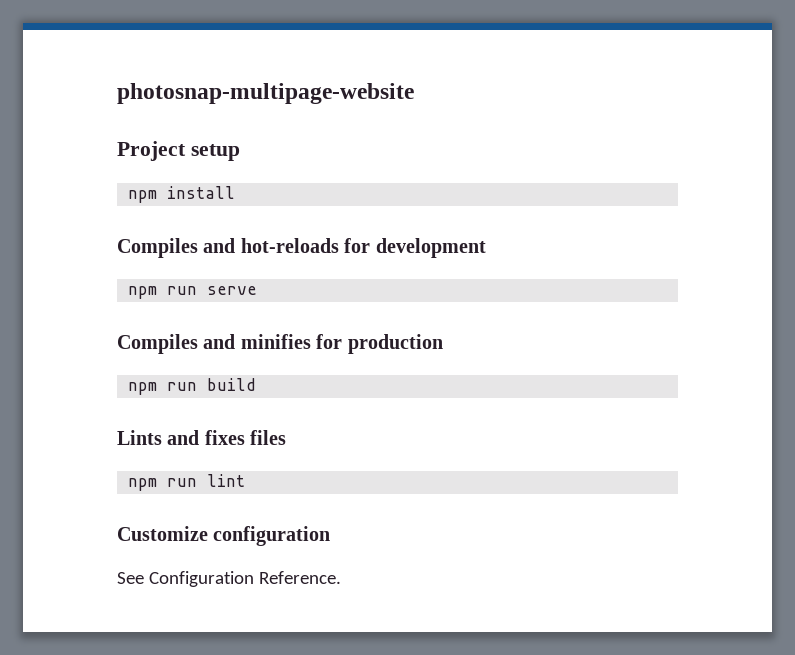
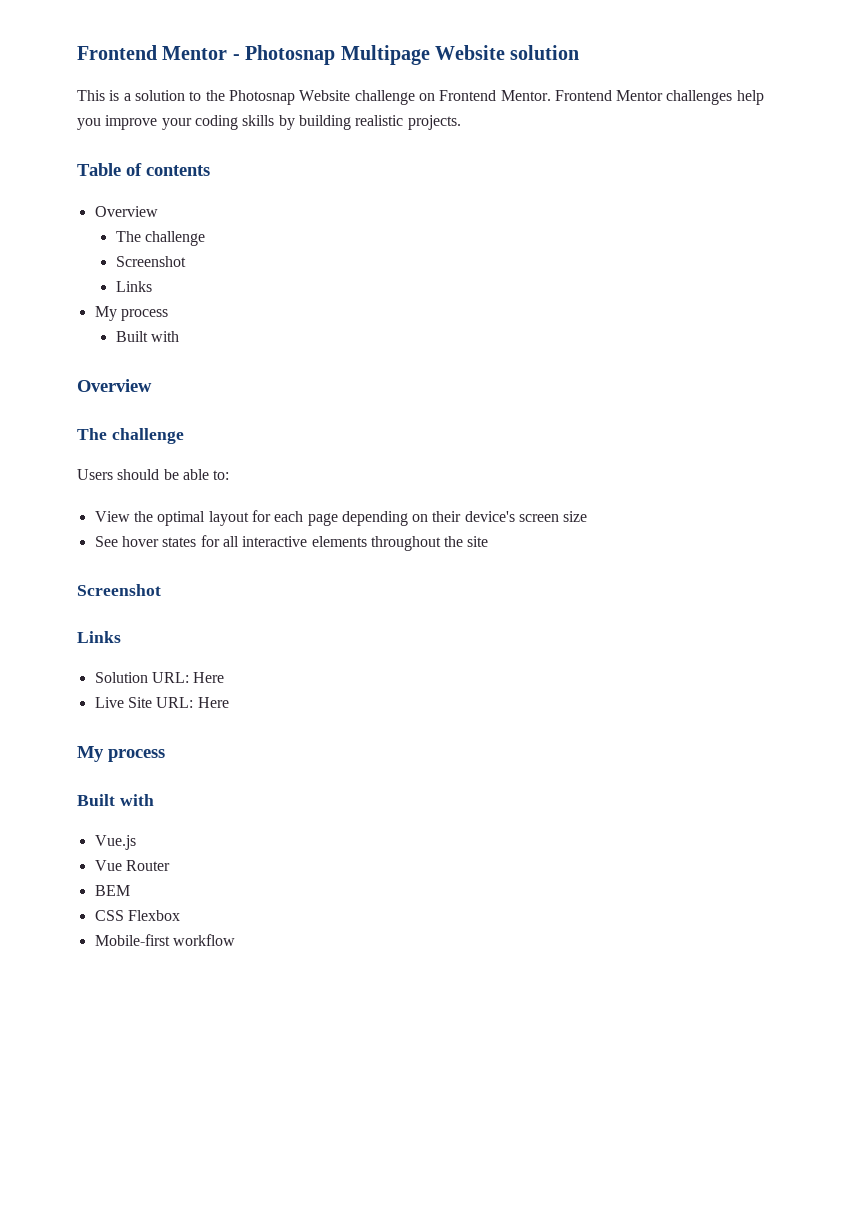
- photosnap-multipage-website
- Project setup
- npm install
- Compiles and hot-reloads for development
- npm run serve
- Compiles and minifies for production
- npm run build
- Lints and fixes files
- npm run lint
- Customize configuration
- See Configuration Reference.
+ Frontend Mentor - Photosnap Multipage Website solution
+ This is a solution to the Photosnap Website challenge on Frontend Mentor. Frontend Mentor challenges help you improve your coding skills by building realistic projects.
+ Table of contents
+ Overview
+ The challenge
+ Screenshot
+ Links
+ My process
+ Built with
+ Overview
+ The challenge
+ Users should be able to:
+ View the optimal layout for each page depending on their device's screen size
+ See hover states for all interactive elements throughout the site
+ Screenshot
+ Links
+ Solution URL: Here
+ Live Site URL: Here
+ My process
+ Built with
+ Vue.js
+ Vue Router
+ BEM
+ CSS Flexbox
+ Mobile-first workflow

